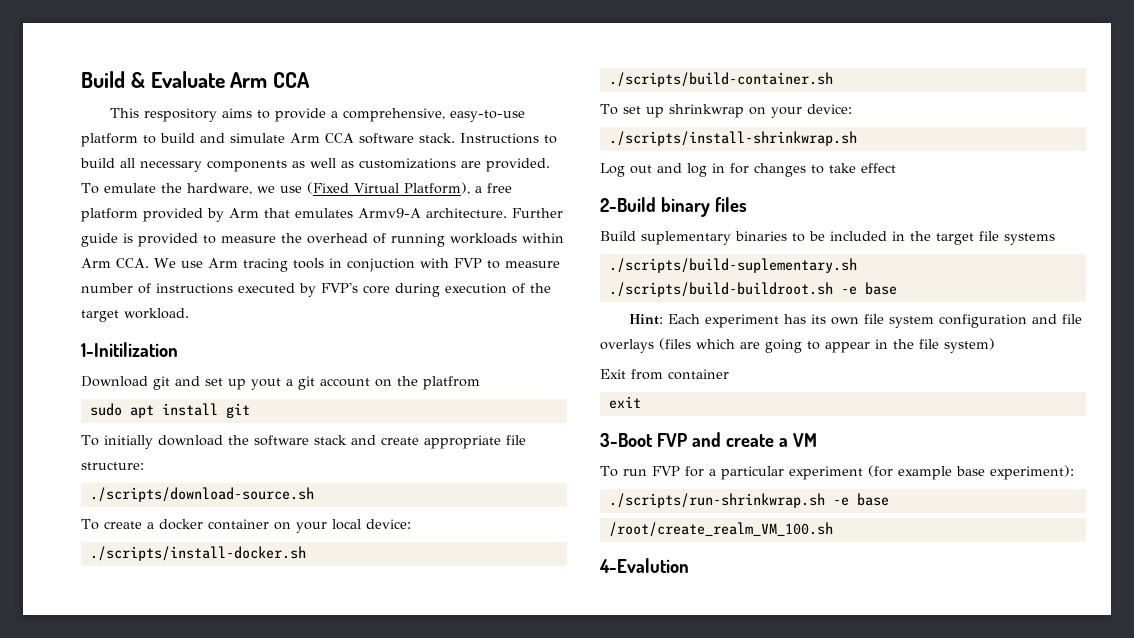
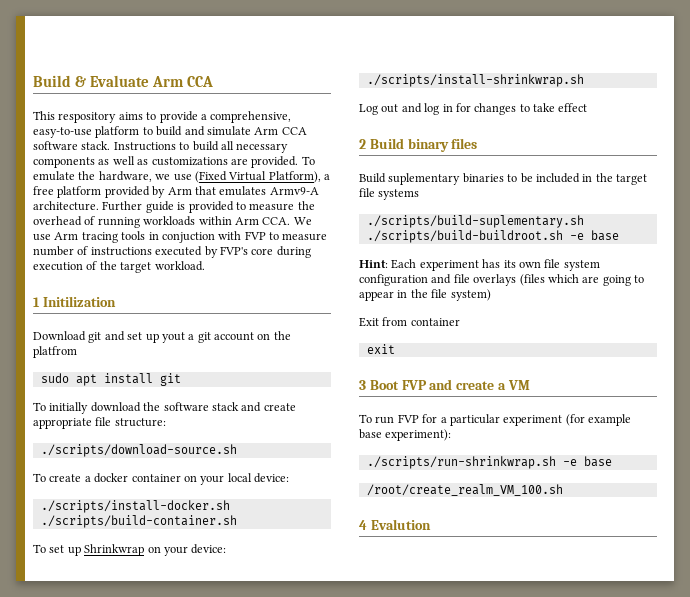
- 1-Initilization
+ 1 Initilization
- To set up shrinkwrap on your device:
+ To set up Shrinkwrap on your device:
- 2-Build binary files
+ 2 Build binary files
- 3-Boot FVP and create a VM
+ 3 Boot FVP and create a VM
- 4-Evalution
+ 4 Evalution

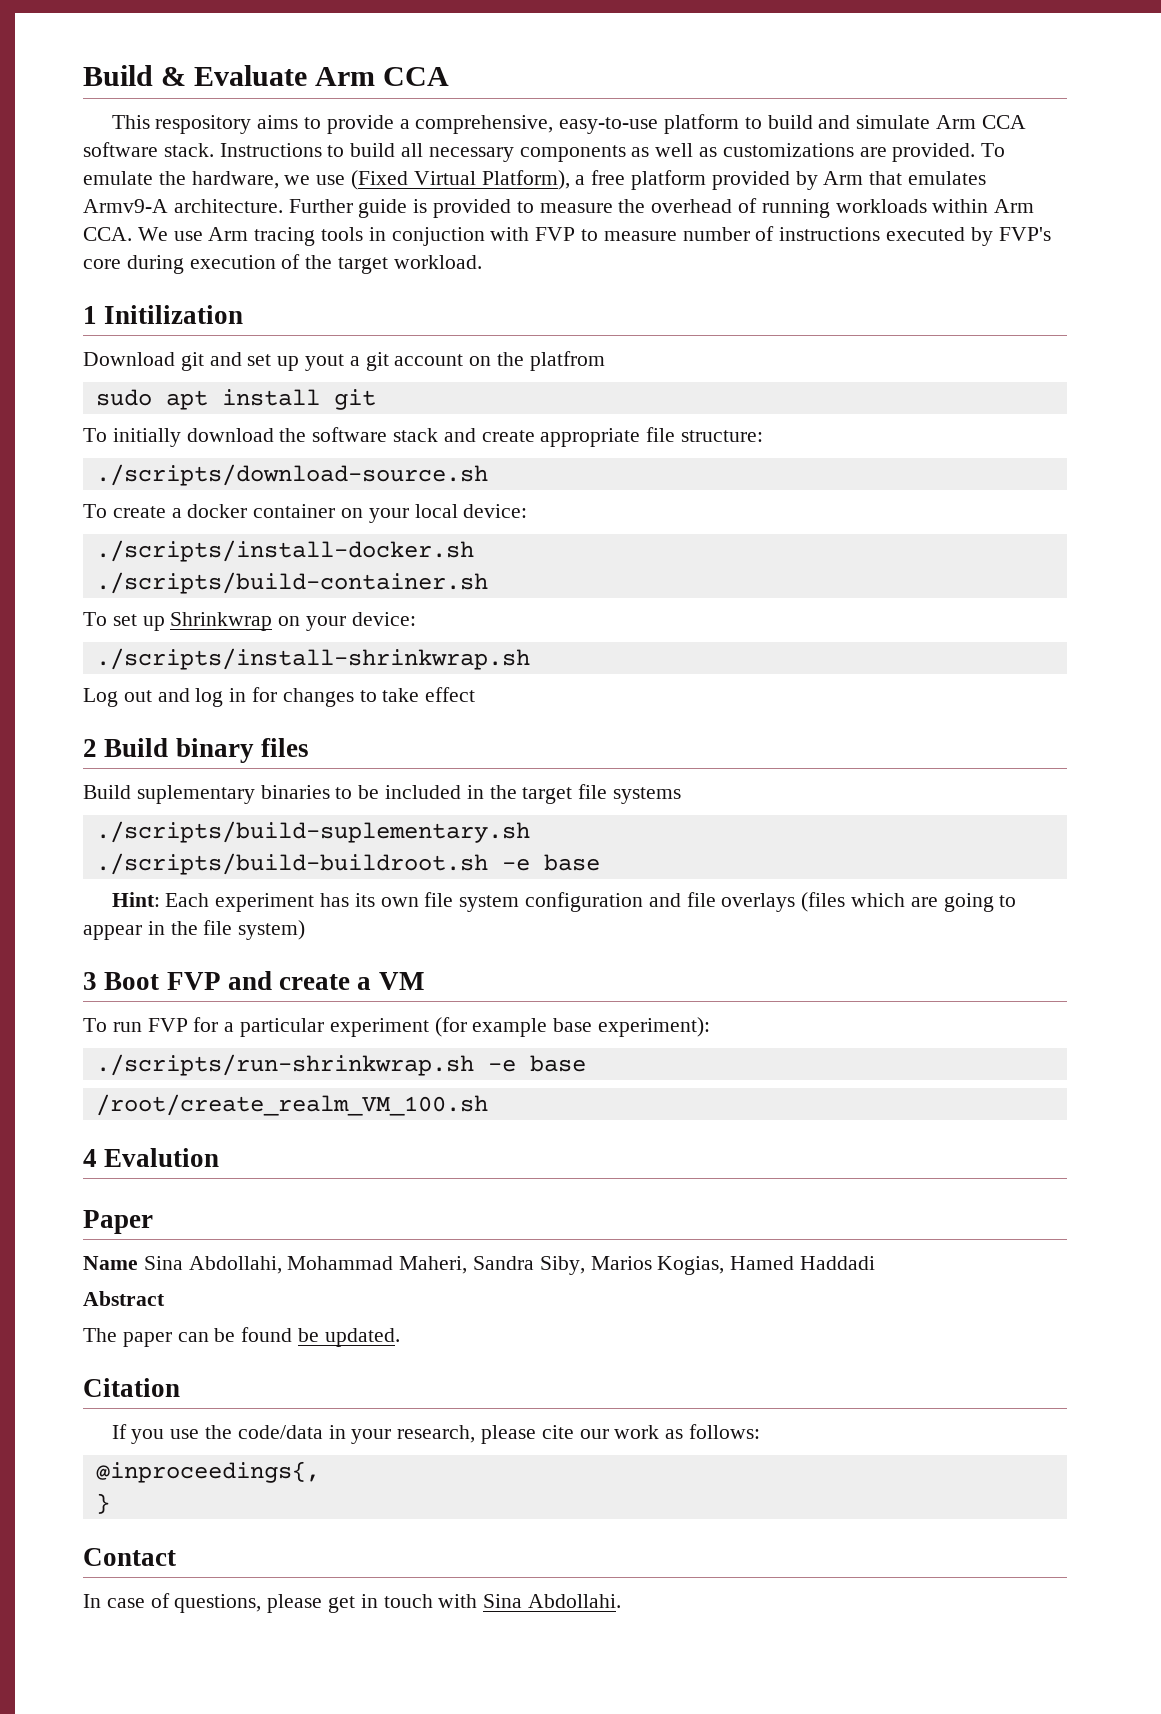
- Exit from container
- exit
+ Paper
+ Name Sina Abdollahi, Mohammad Maheri, Sandra Siby, Marios Kogias, Hamed Haddadi
+ Abstract
+ The paper can be found be updated.
+ Citation
+ If you use the code/data in your research, please cite our work as follows:
+ @inproceedings{,
+ }
+ Contact
+ In case of questions, please get in touch with Sina Abdollahi.

